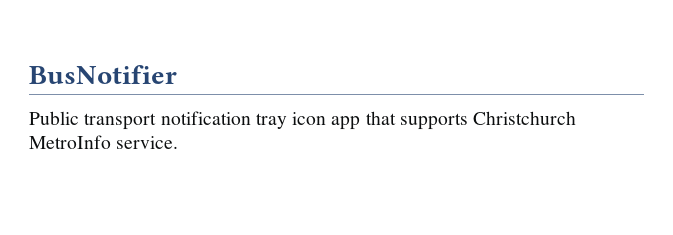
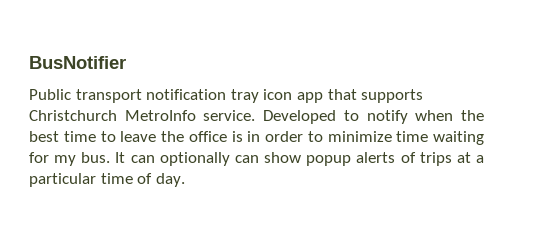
+ Developed to notify when the best time to leave the office is in order to minimize time waiting for my bus. It can optionally can show popup alerts of trips at a particular time of day.

